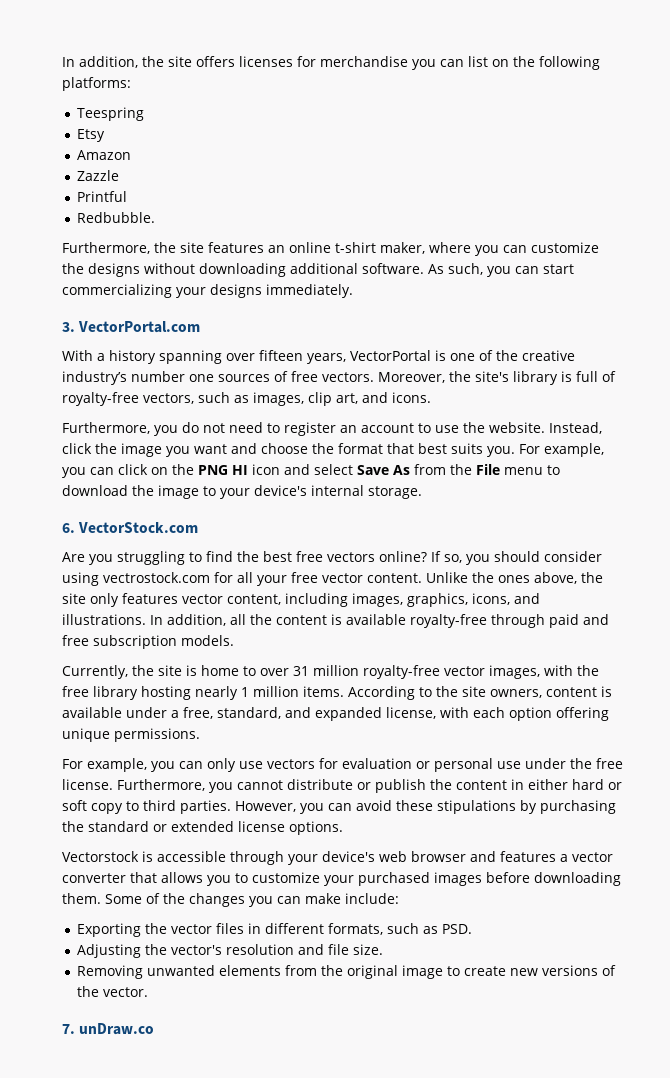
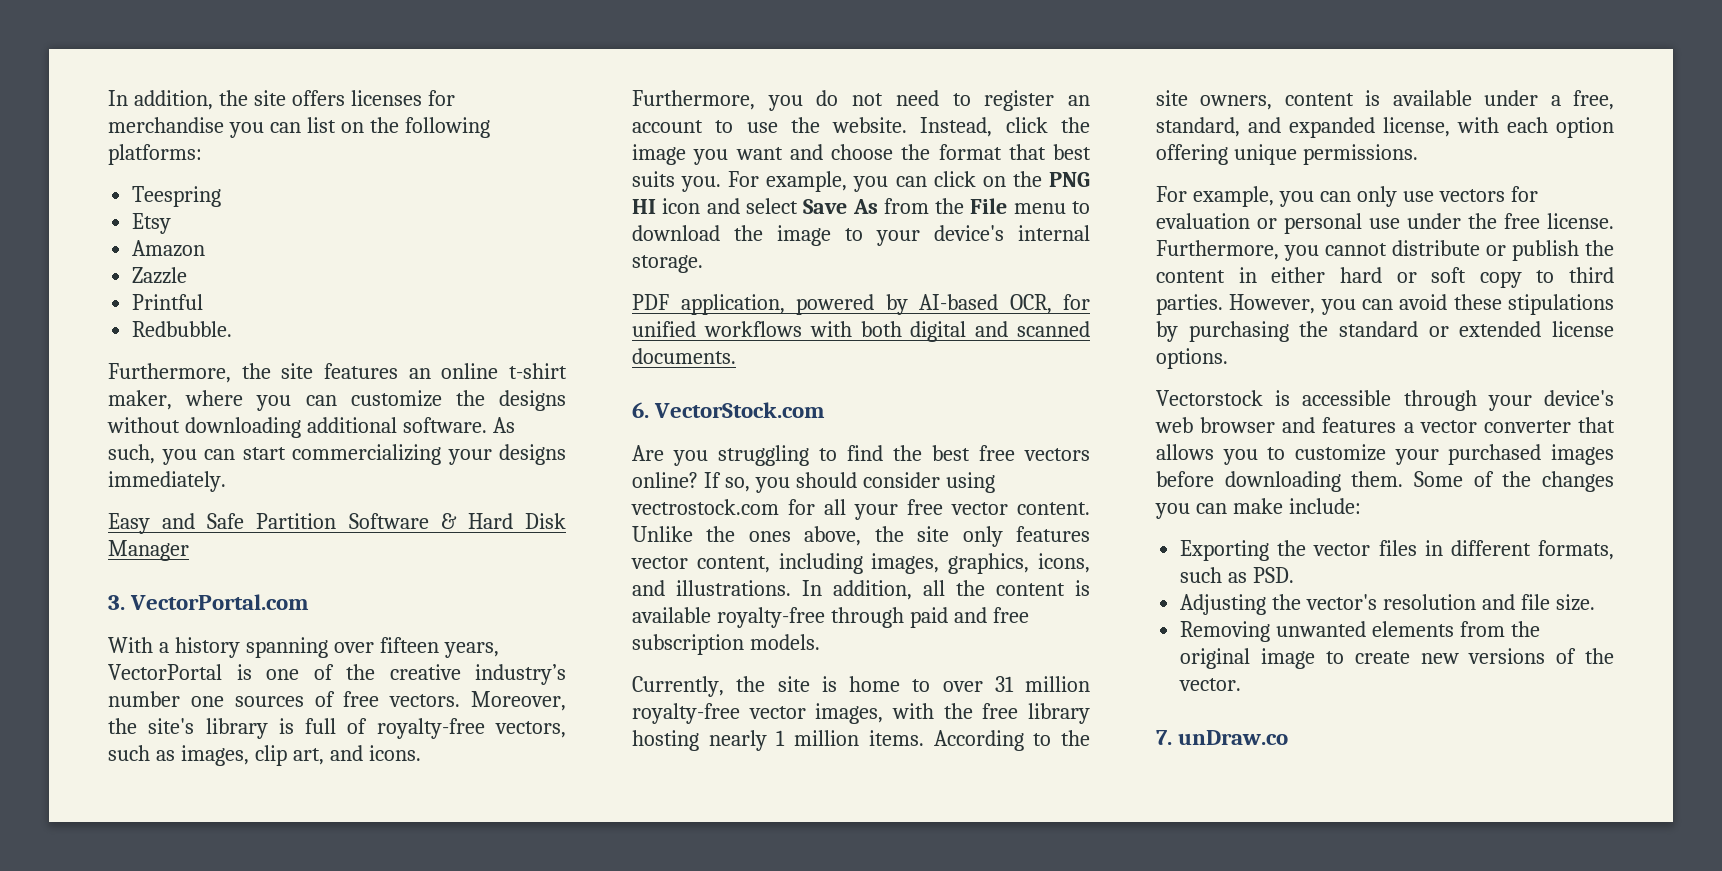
+ Easy and Safe Partition Software & Hard Disk Manager
+ PDF application, powered by AI-based OCR, for unified workflows with both digital and scanned documents.

